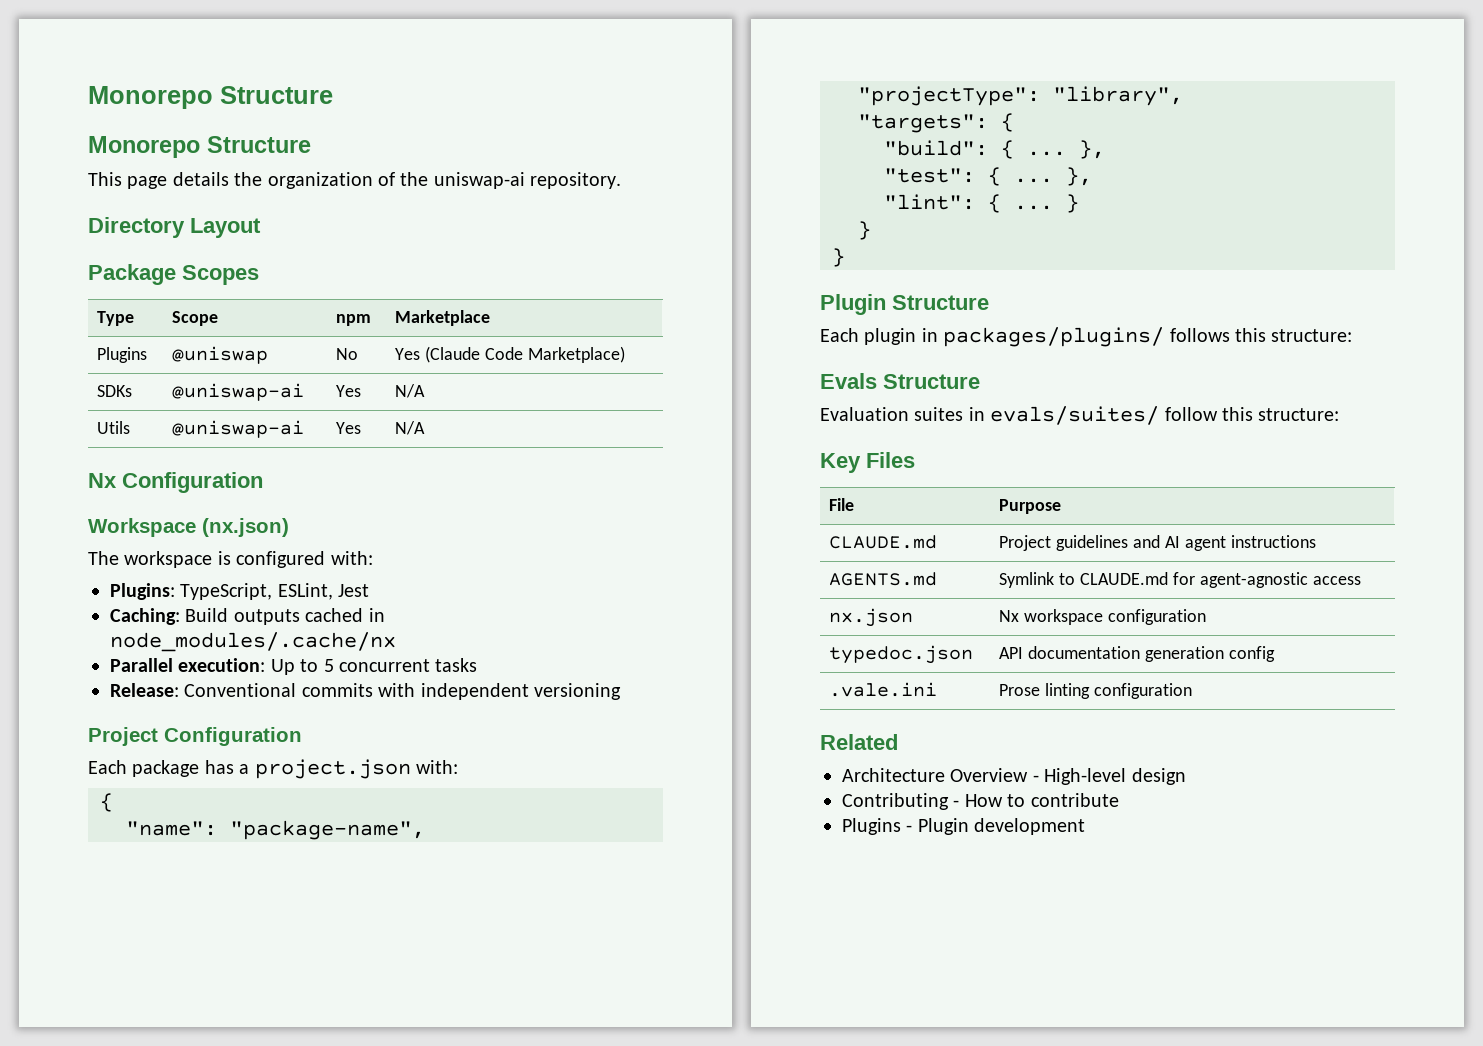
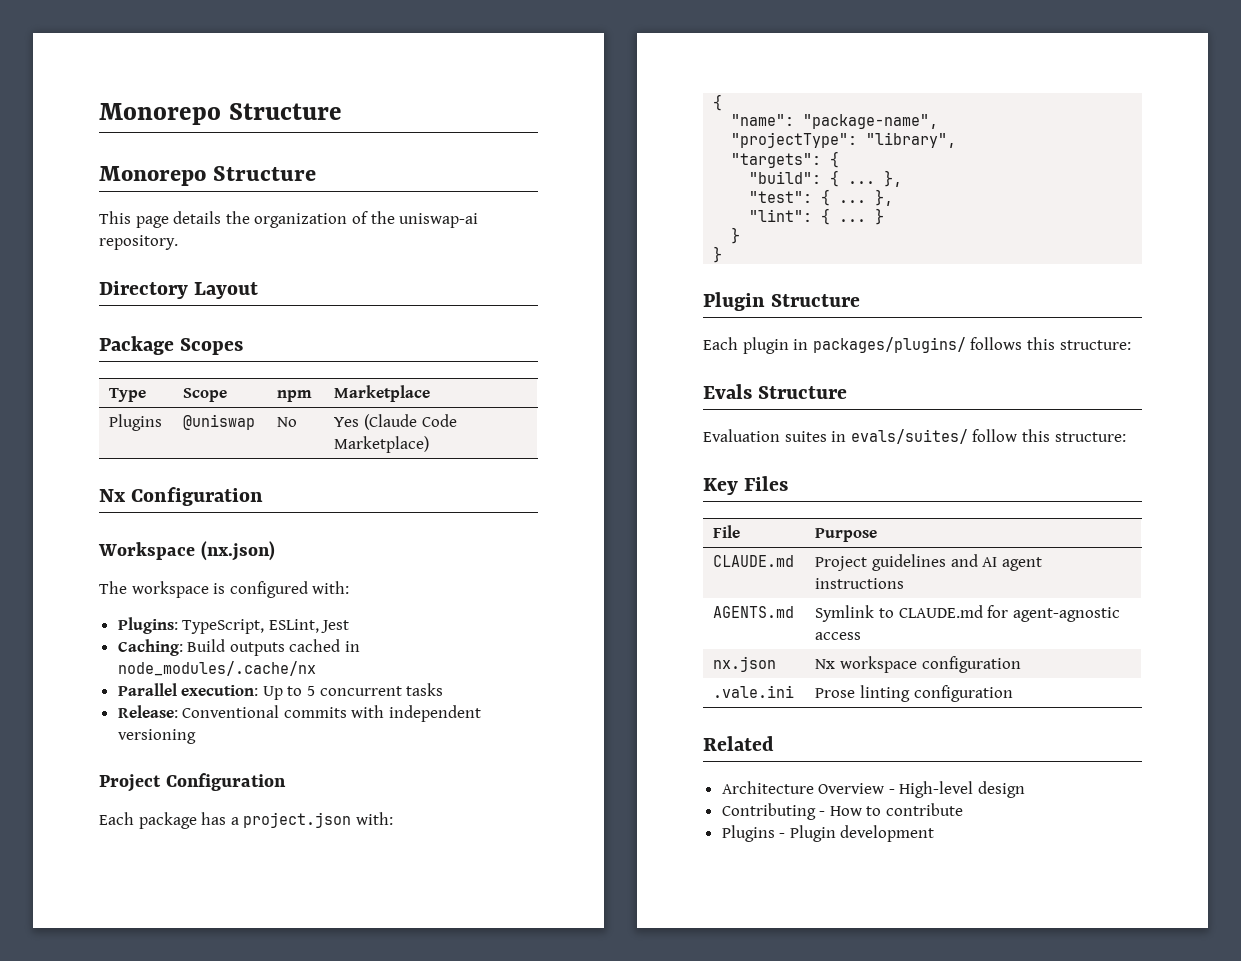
- SDKs | @uniswap-ai | Yes | N/A
- Utils | @uniswap-ai | Yes | N/A
- typedoc.json | API documentation generation config

